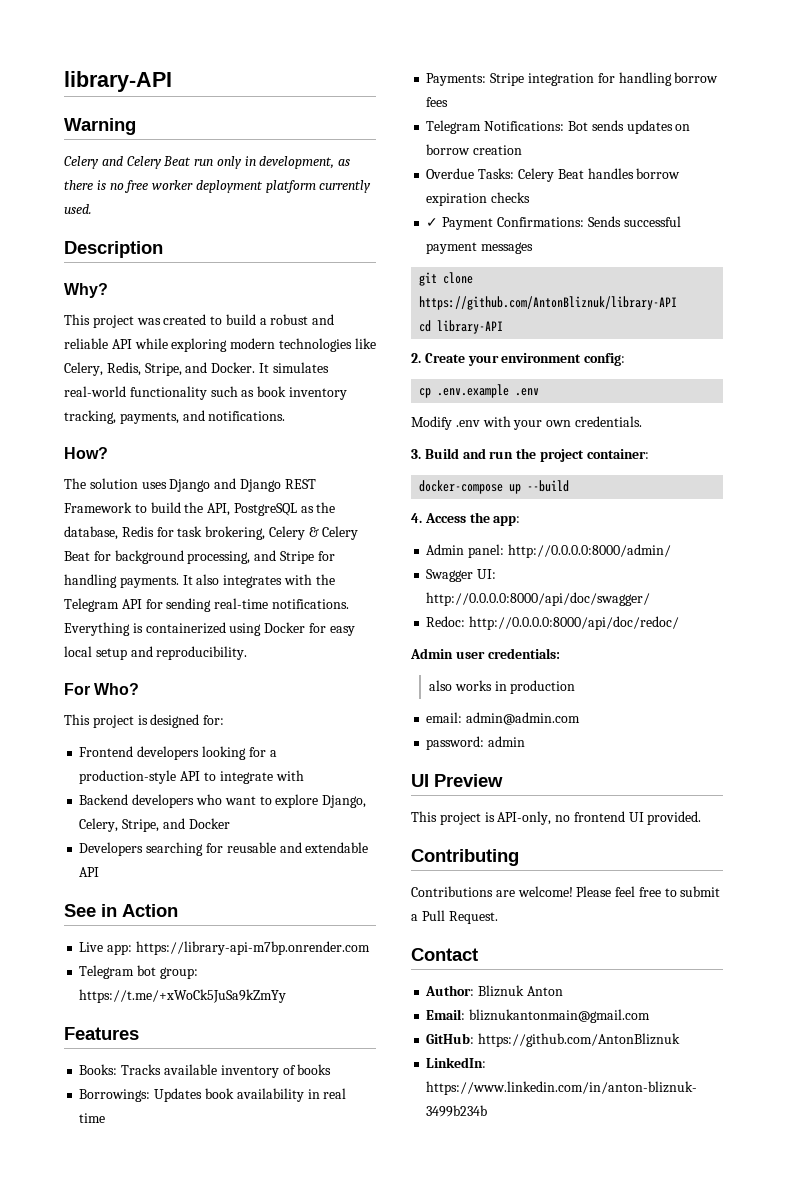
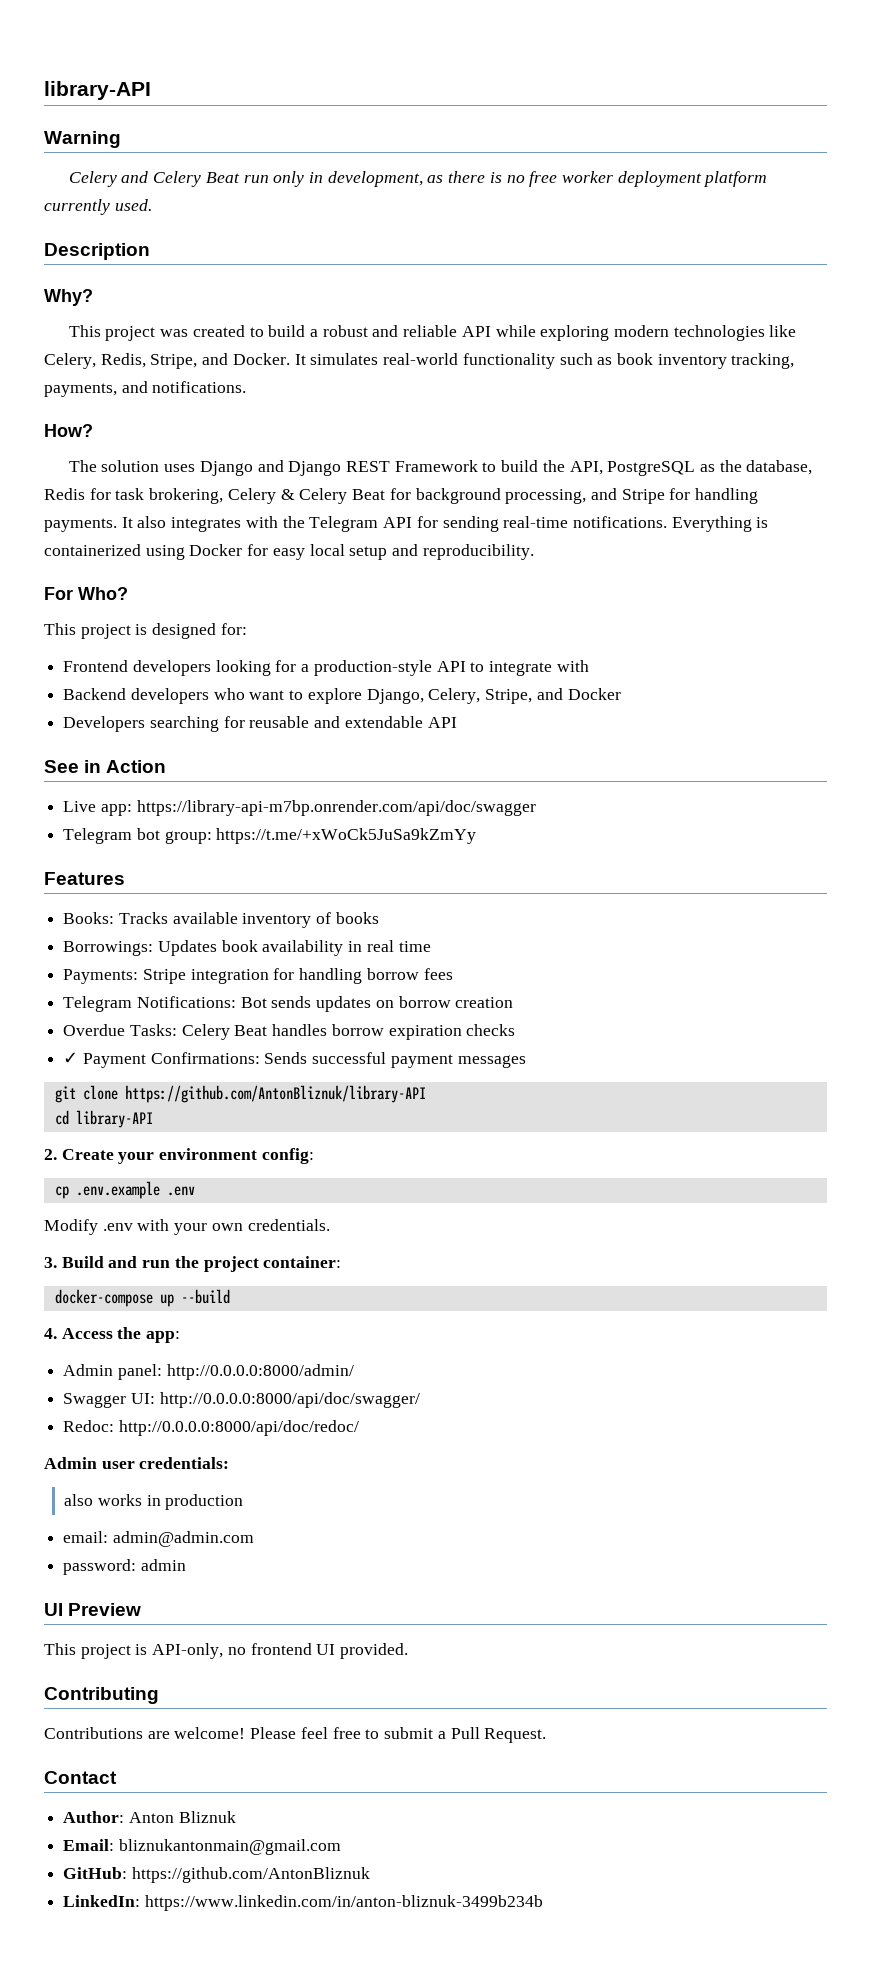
- Live app: https://library-api-m7bp.onrender.com
+ Live app: https://library-api-m7bp.onrender.com/api/doc/swagger
- Author: Bliznuk Anton
+ Author: Anton Bliznuk

